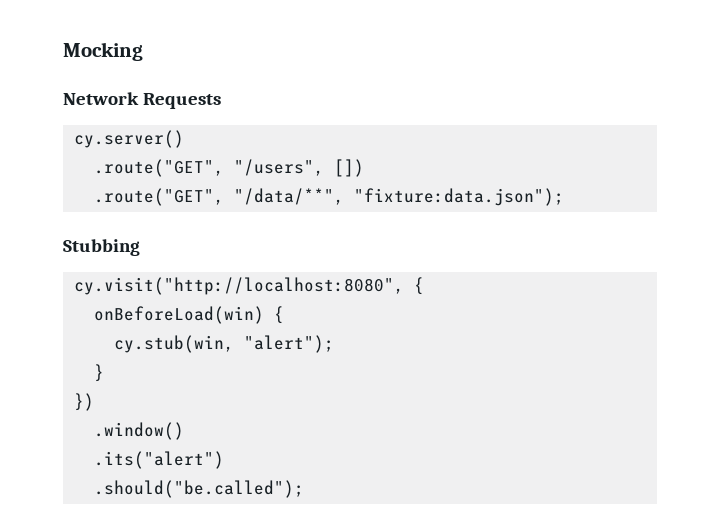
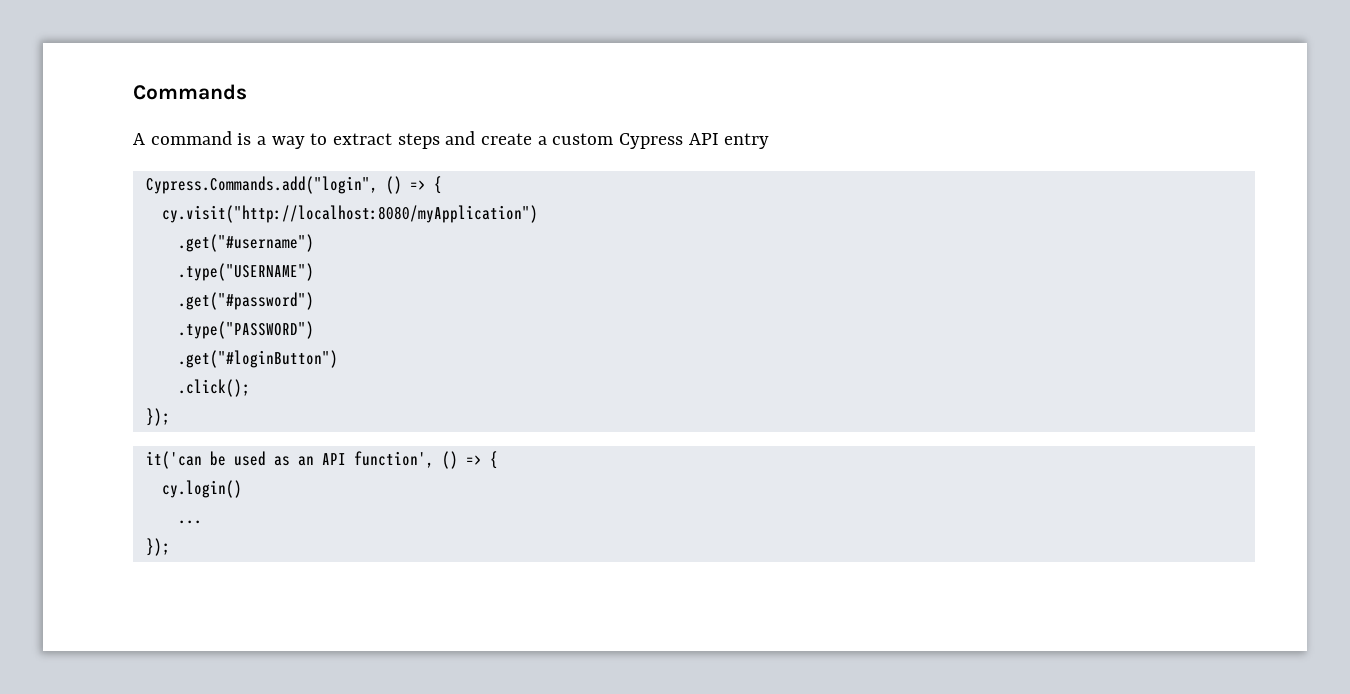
- Mocking
- Network Requests
- cy.server()
- .route("GET", "/users", [])
- .route("GET", "/data/**", "fixture:data.json");
- Stubbing
- cy.visit("http://localhost:8080", {
- onBeforeLoad(win) {
- cy.stub(win, "alert");
- }
- })
- .window()
- .its("alert")
- .should("be.called");
+ Commands
+ A command is a way to extract steps and create a custom Cypress API entry
+ Cypress.Commands.add("login", () => {
+ cy.visit("http://localhost:8080/myApplication")
+ .get("#username")
+ .type("USERNAME")
+ .get("#password")
+ .type("PASSWORD")
+ .get("#loginButton")
+ .click();
+ });
+ it('can be used as an API function', () => {
+ cy.login()
+ ...
+ });

